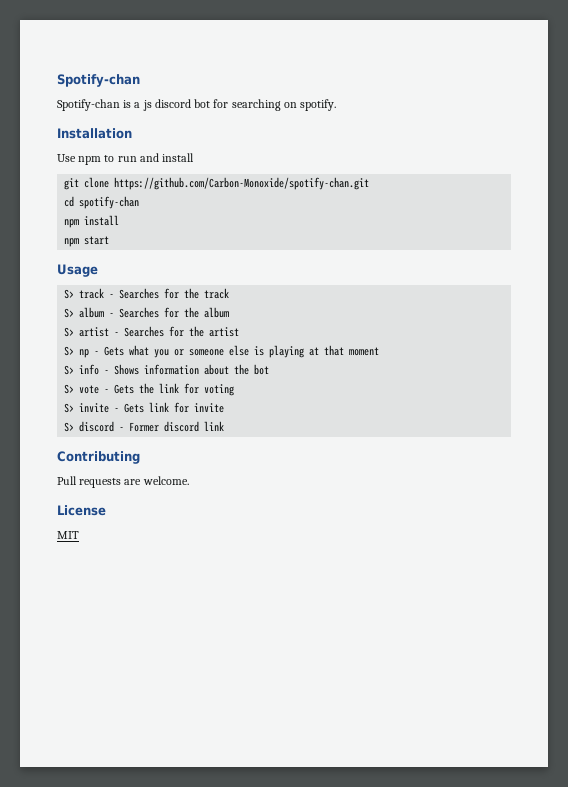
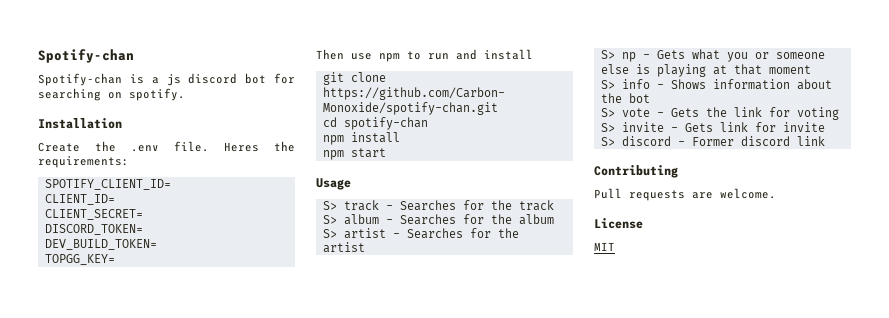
- Use npm to run and install
+ Create the .env file. Heres the requirements:
+ SPOTIFY_CLIENT_ID=
+ CLIENT_ID=
+ CLIENT_SECRET=
+ DISCORD_TOKEN=
+ DEV_BUILD_TOKEN=
+ TOPGG_KEY=
+ Then use npm to run and install

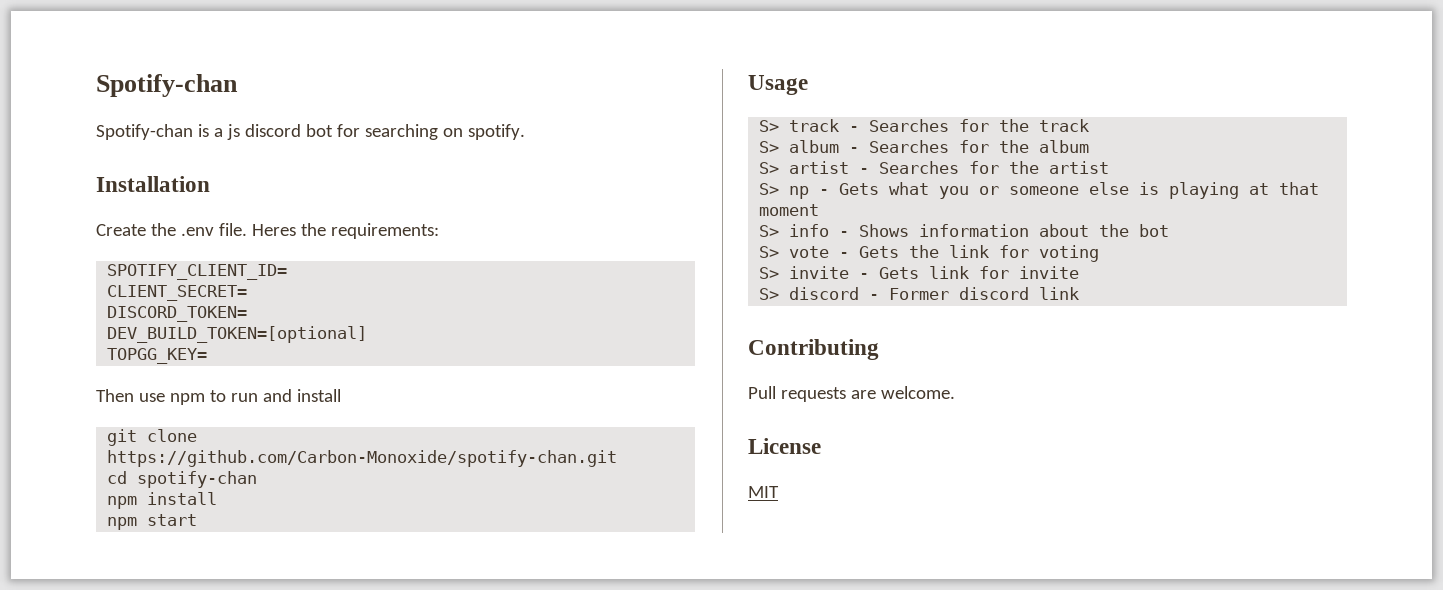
- CLIENT_ID=
- DEV_BUILD_TOKEN=
+ DEV_BUILD_TOKEN=[optional]

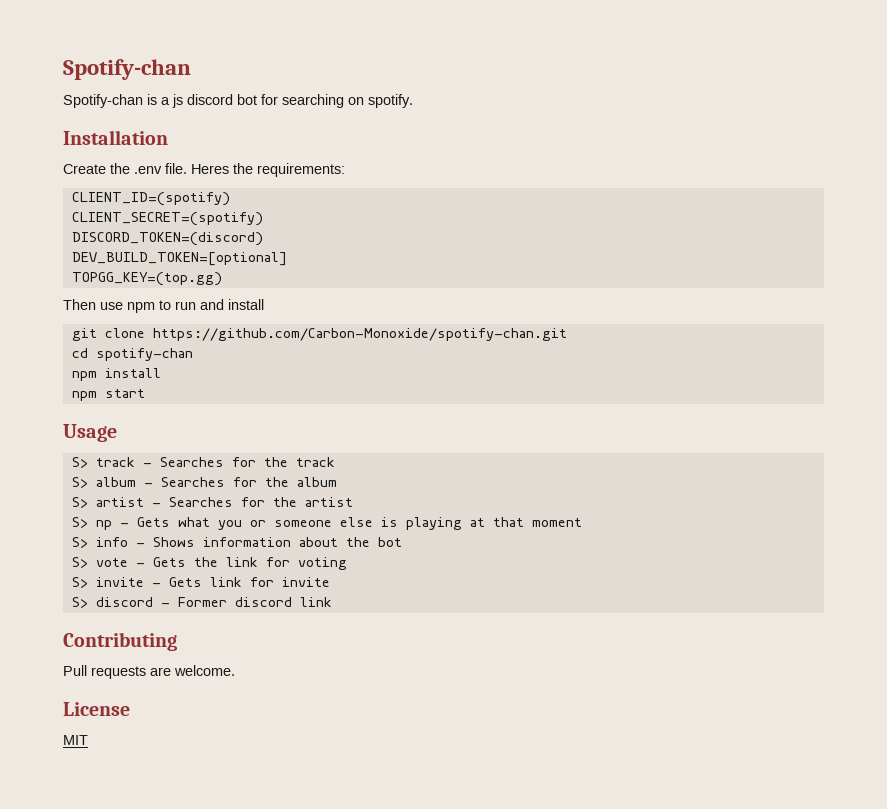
- SPOTIFY_CLIENT_ID=
- CLIENT_SECRET=
- DISCORD_TOKEN=
+ CLIENT_ID=(spotify)
+ CLIENT_SECRET=(spotify)
+ DISCORD_TOKEN=(discord)
- TOPGG_KEY=
+ TOPGG_KEY=(top.gg)

